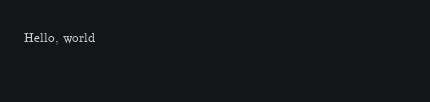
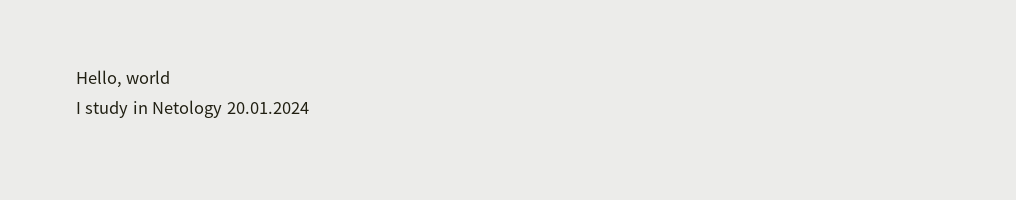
+ I study in Netology 20.01.2024

